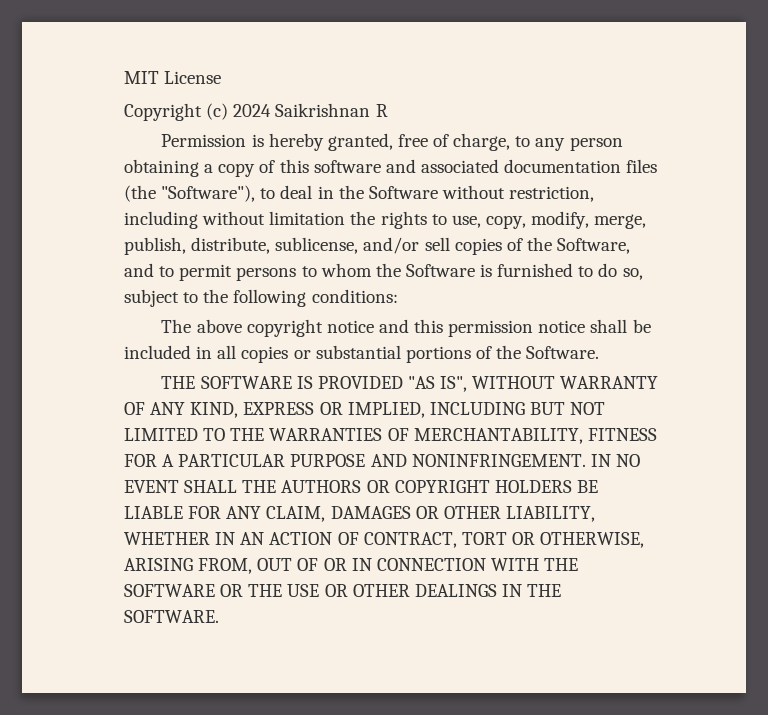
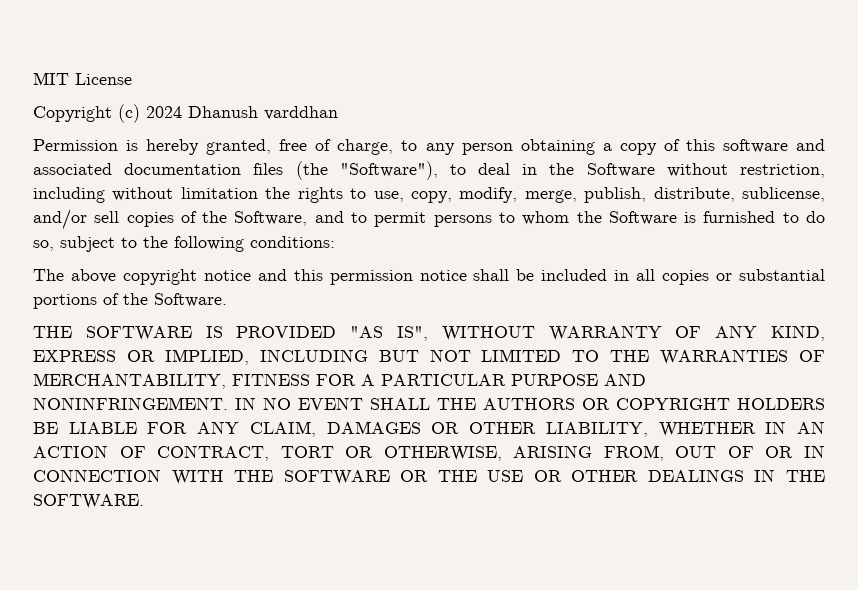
- Copyright (c) 2024 Saikrishnan R
+ Copyright (c) 2024 Dhanush varddhan

